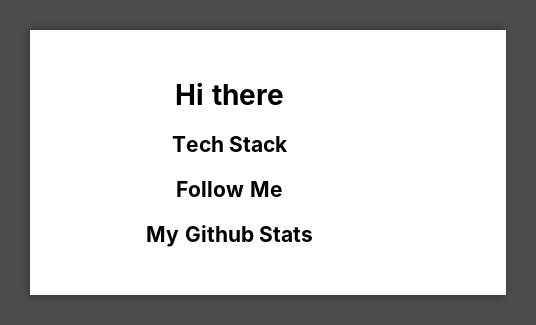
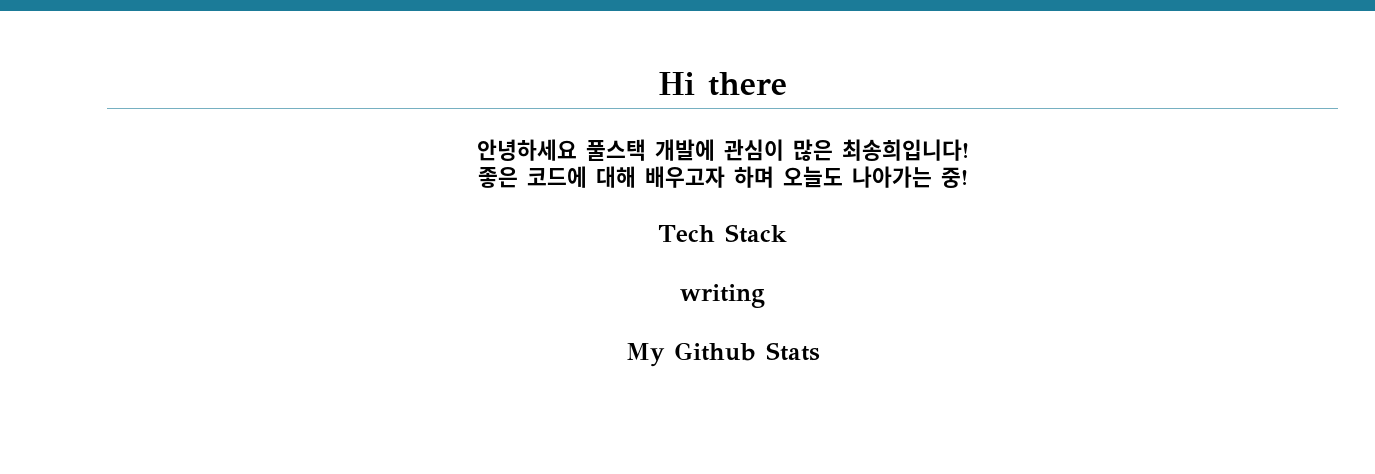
+ 안녕하세요 풀스택 개발에 관심이 많은 최송희입니다!
+ 좋은 코드에 대해 배우고자 하며 오늘도 나아가는 중!
- Follow Me
+ writing

